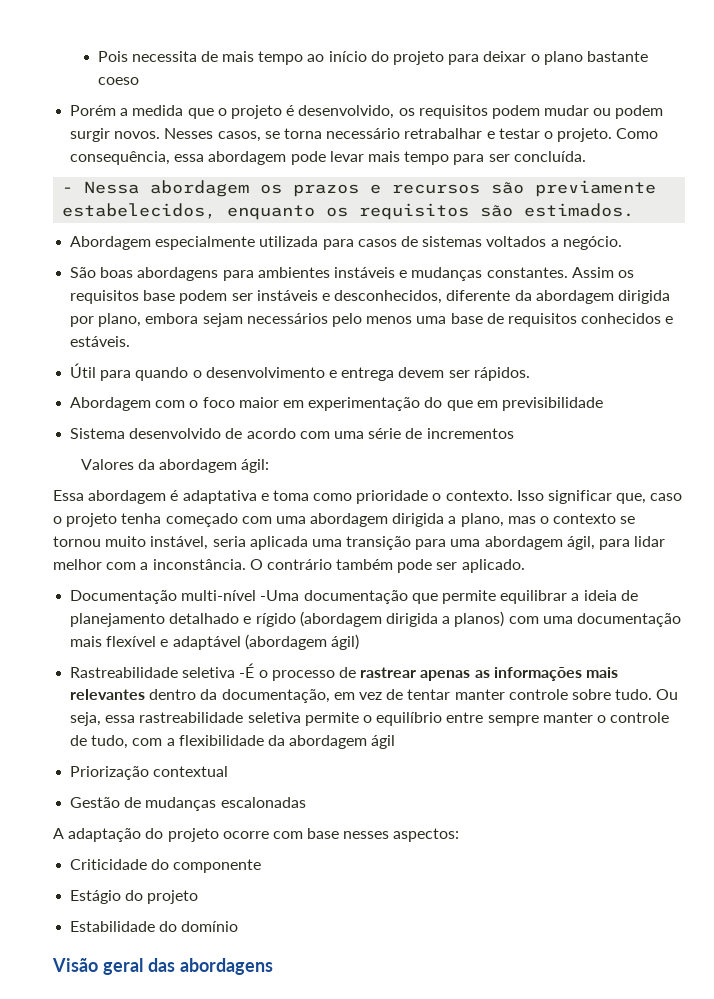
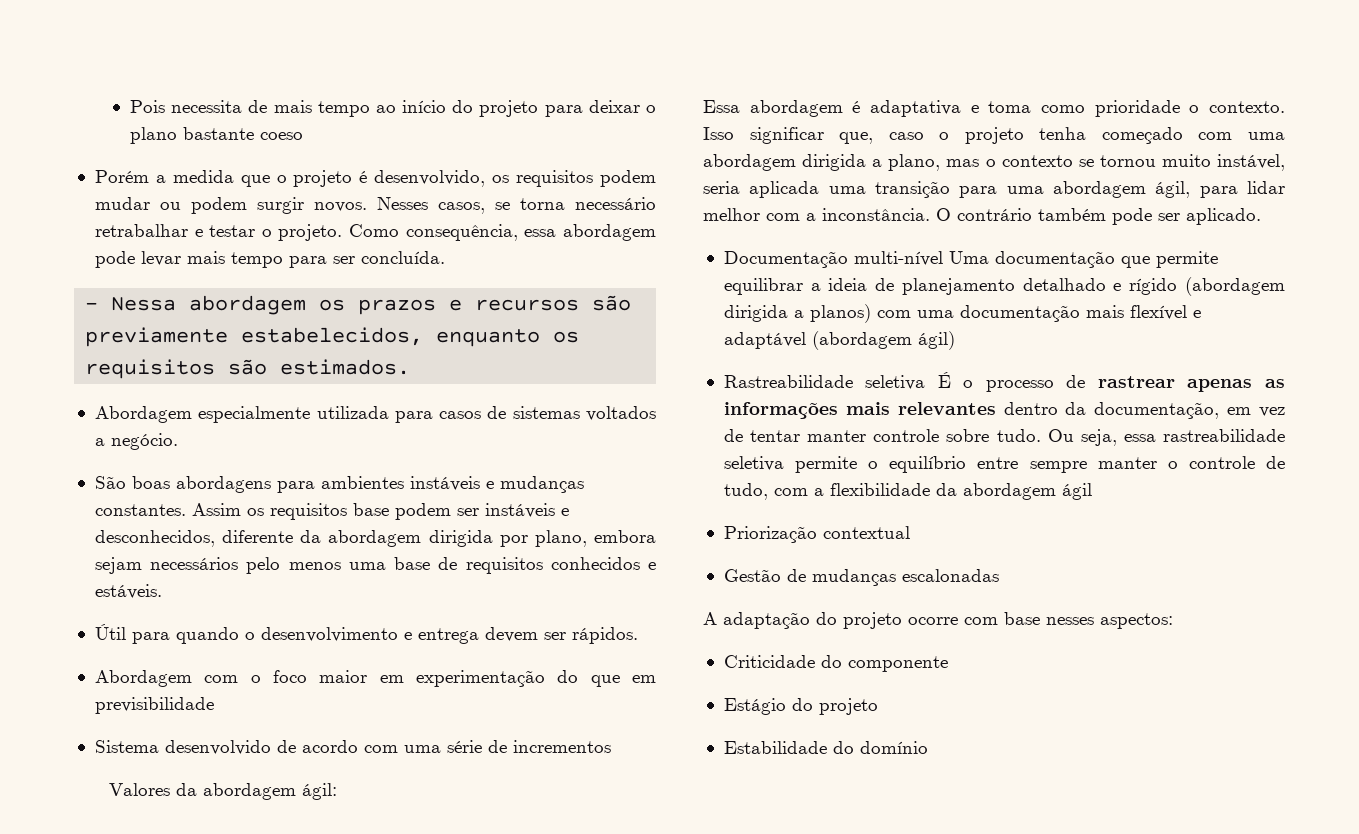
- Documentação multi-nível -Uma documentação que permite equilibrar a ideia de planejamento detalhado e rígido (abordagem dirigida a planos) com uma documentação mais flexível e adaptável (abordagem ágil)
+ Documentação multi-nível Uma documentação que permite equilibrar a ideia de planejamento detalhado e rígido (abordagem dirigida a planos) com uma documentação mais flexível e adaptável (abordagem ágil)
- Rastreabilidade seletiva -É o processo de rastrear apenas as informações mais relevantes dentro da documentação, em vez de tentar manter controle sobre tudo.
+ Rastreabilidade seletiva É o processo de rastrear apenas as informações mais relevantes dentro da documentação, em vez de tentar manter controle sobre tudo.
- Visão geral das abordagens

